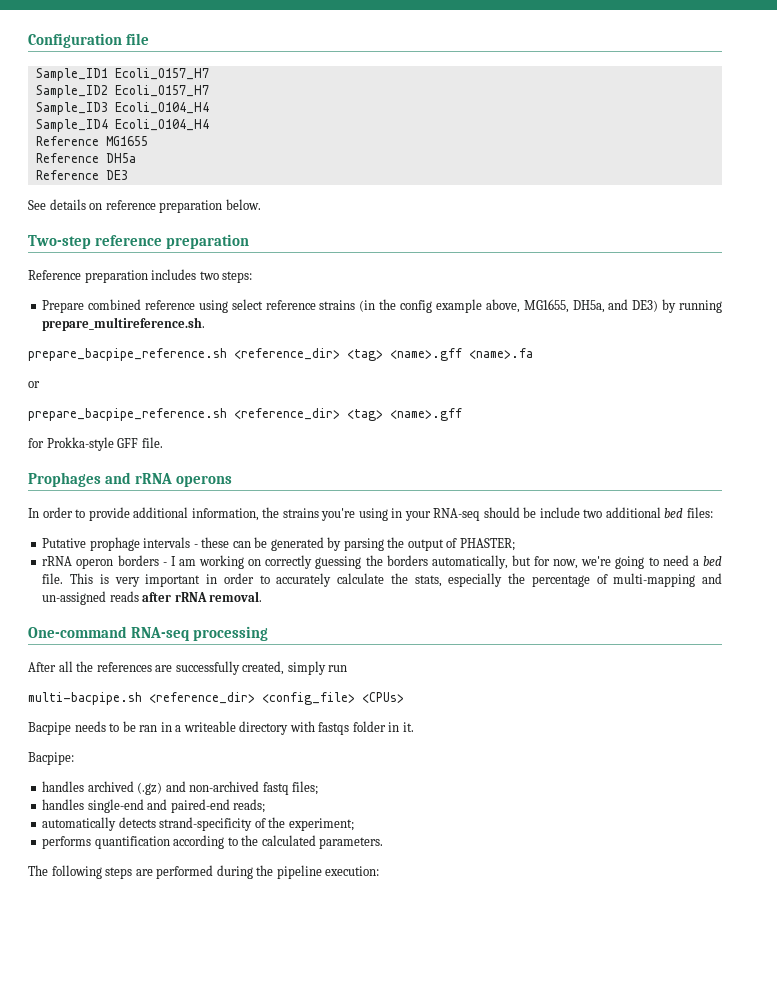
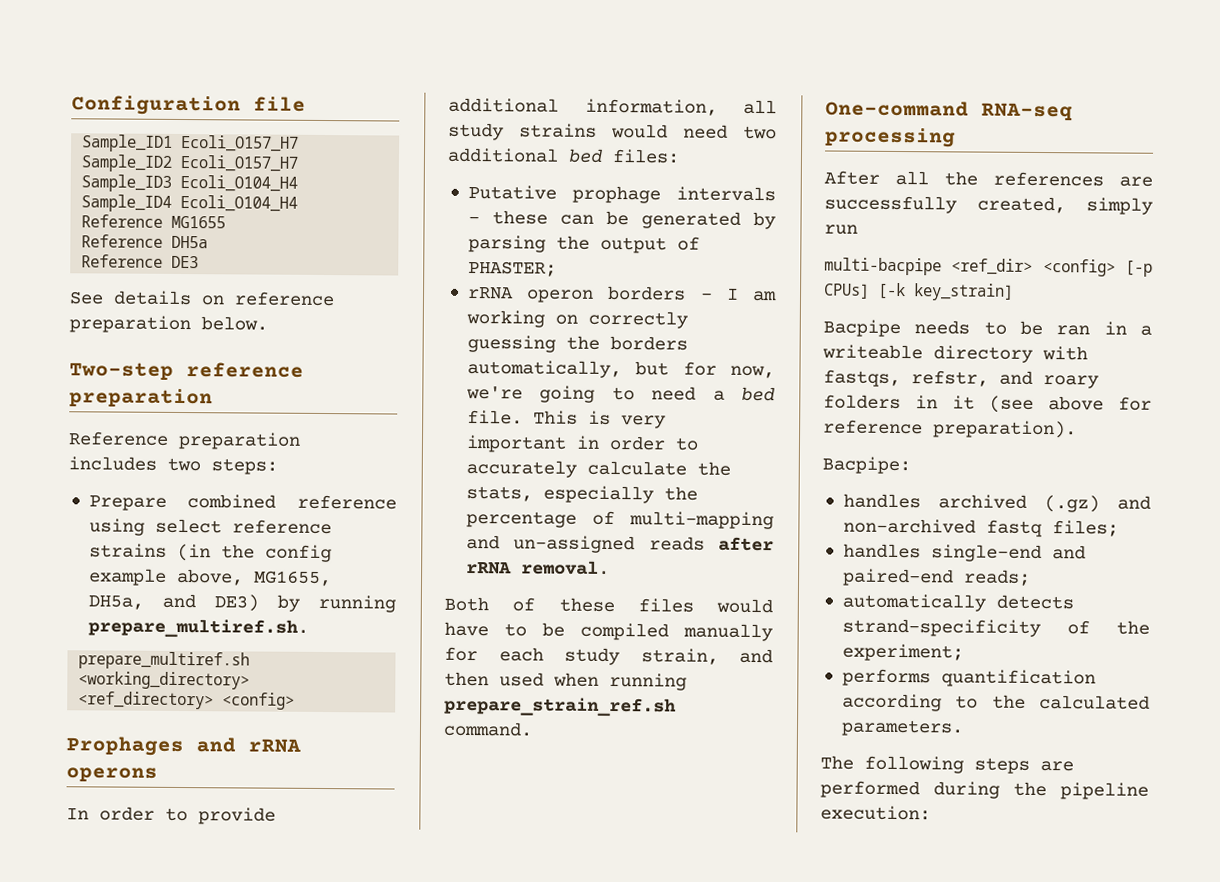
- Prepare combined reference using select reference strains (in the config example above, MG1655, DH5a, and DE3) by running prepare_multireference.sh.
- prepare_bacpipe_reference.sh <reference_dir> <tag> <name>.gff <name>.fa
- or
- prepare_bacpipe_reference.sh <reference_dir> <tag> <name>.gff
- for Prokka-style GFF file.
+ Prepare combined reference using select reference strains (in the config example above, MG1655, DH5a, and DE3) by running prepare_multiref.sh.
+ prepare_multiref.sh <working_directory> <ref_directory> <config>
- In order to provide additional information, the strains you're using in your RNA-seq should be include two additional bed files:
+ In order to provide additional information, all study strains would need two additional bed files:
+ Both of these files would have to be compiled manually for each study strain, and then used when running prepare_strain_ref.sh command.
- multi-bacpipe.sh <reference_dir> <config_file> <CPUs>
+ multi-bacpipe <ref_dir> <config> [-p CPUs] [-k key_strain]
- Bacpipe needs to be ran in a writeable directory with fastqs folder in it.
+ Bacpipe needs to be ran in a writeable directory with fastqs, refstr, and roary folders in it (see above for reference preparation).

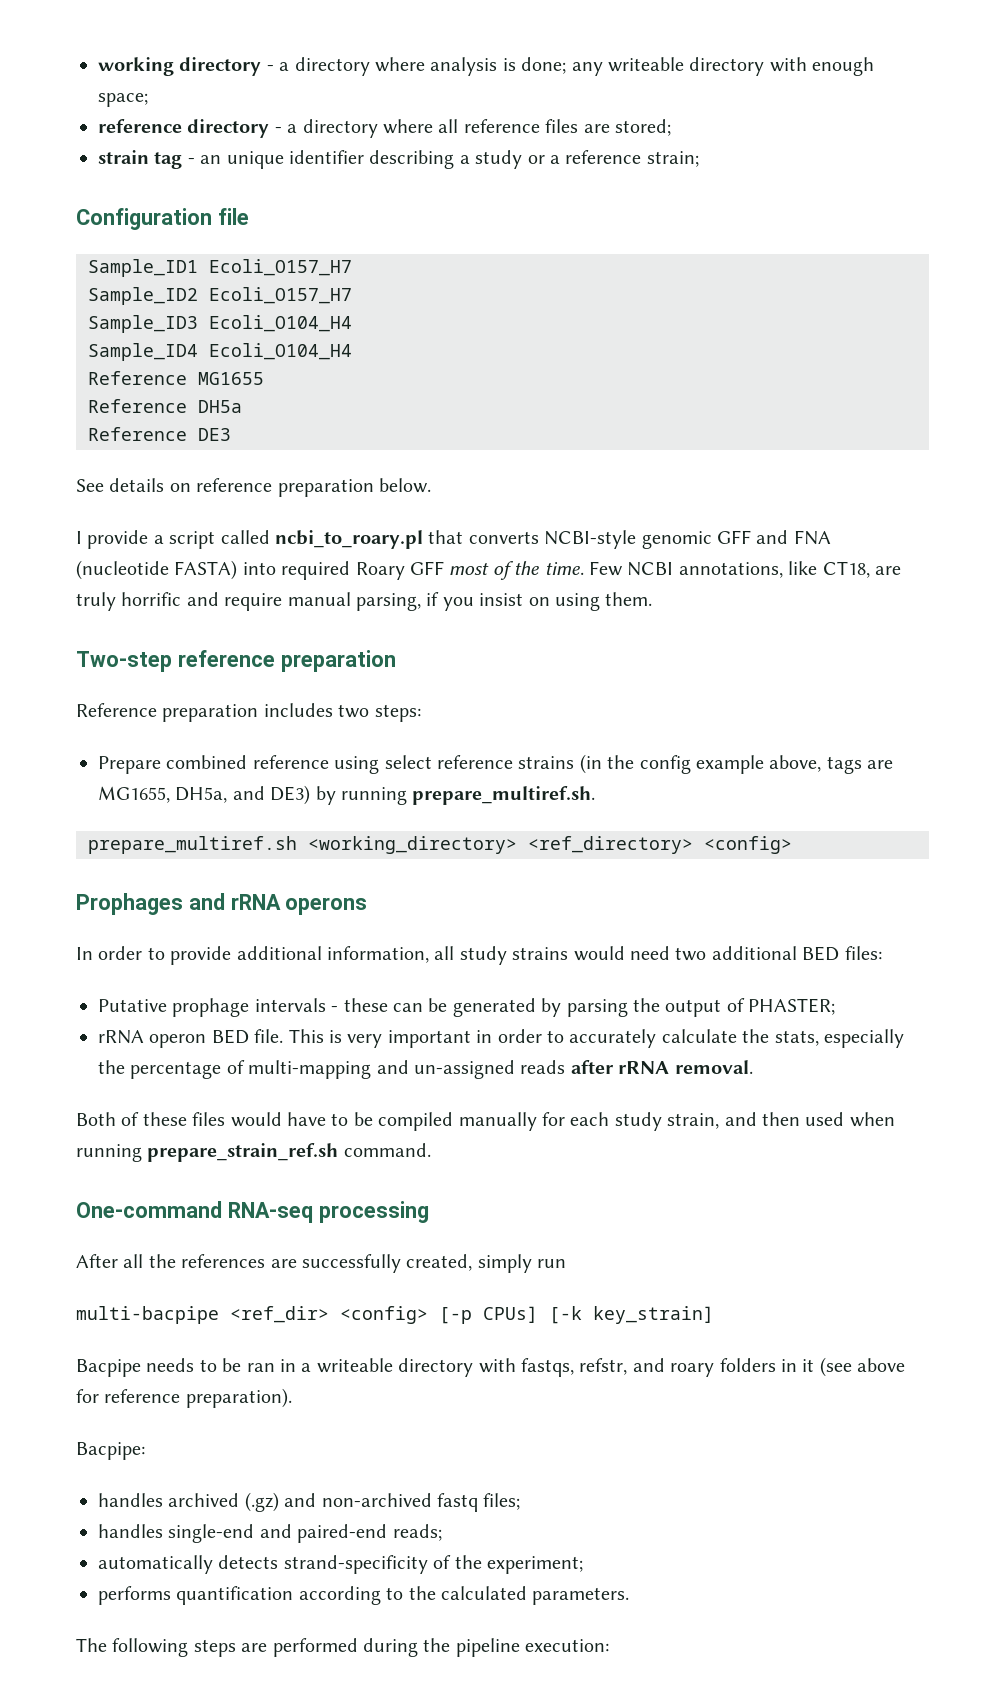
+ working directory - a directory where analysis is done; any writeable directory with enough space;
+ reference directory - a directory where all reference files are stored;
+ strain tag - an unique identifier describing a study or a reference strain;
+ I provide a script called ncbi_to_roary.pl that converts NCBI-style genomic GFF and FNA (nucleotide FASTA) into required Roary GFF most of the time. Few NCBI annotations, like CT18, are truly horrific and require manual parsing, if you insist on using them.
- Prepare combined reference using select reference strains (in the config example above, MG1655, DH5a, and DE3) by running prepare_multiref.sh.
+ Prepare combined reference using select reference strains (in the config example above, tags are MG1655, DH5a, and DE3) by running prepare_multiref.sh.
- In order to provide additional information, all study strains would need two additional bed files:
+ In order to provide additional information, all study strains would need two additional BED files:
- rRNA operon borders - I am working on correctly guessing the borders automatically, but for now, we're going to need a bed file.
+ rRNA operon BED file.

